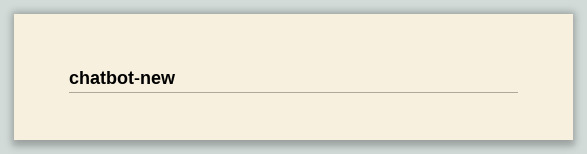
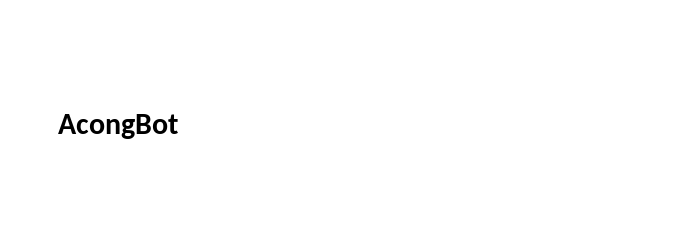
- chatbot-new
+ AcongBot

